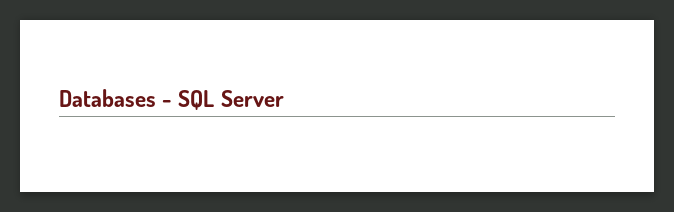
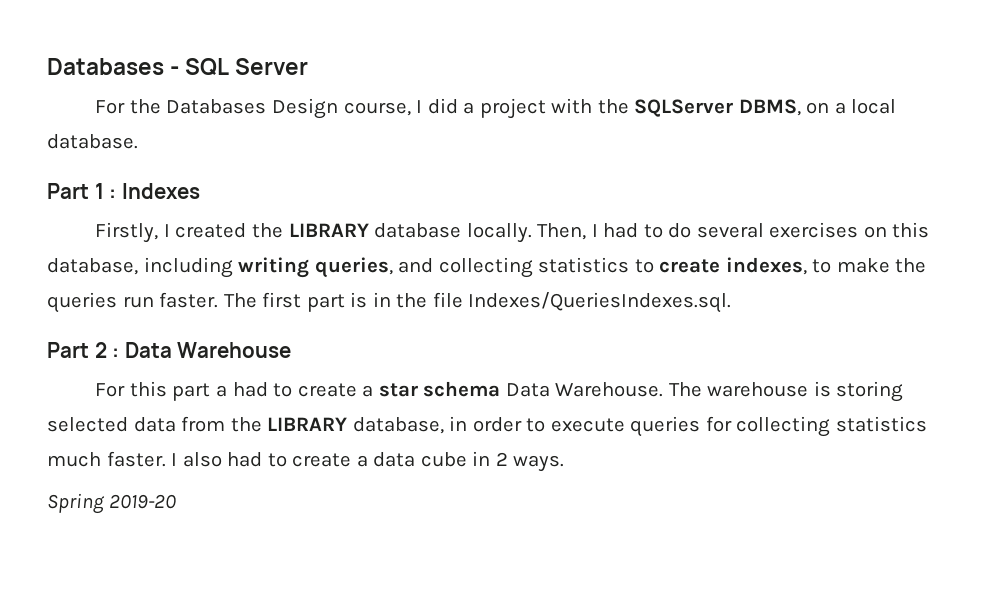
+ For the Databases Design course, I did a project with the SQLServer DBMS, on a local database.
+ Part 1 : Indexes
+ Firstly, I created the LIBRARY database locally. Then, I had to do several exercises on this database, including writing queries, and collecting statistics to create indexes, to make the queries run faster. The first part is in the file Indexes/QueriesIndexes.sql.
+ Part 2 : Data Warehouse
+ For this part a had to create a star schema Data Warehouse. The warehouse is storing selected data from the LIBRARY database, in order to execute queries for collecting statistics much faster. I also had to create a data cube in 2 ways.
+ Spring 2019-20

